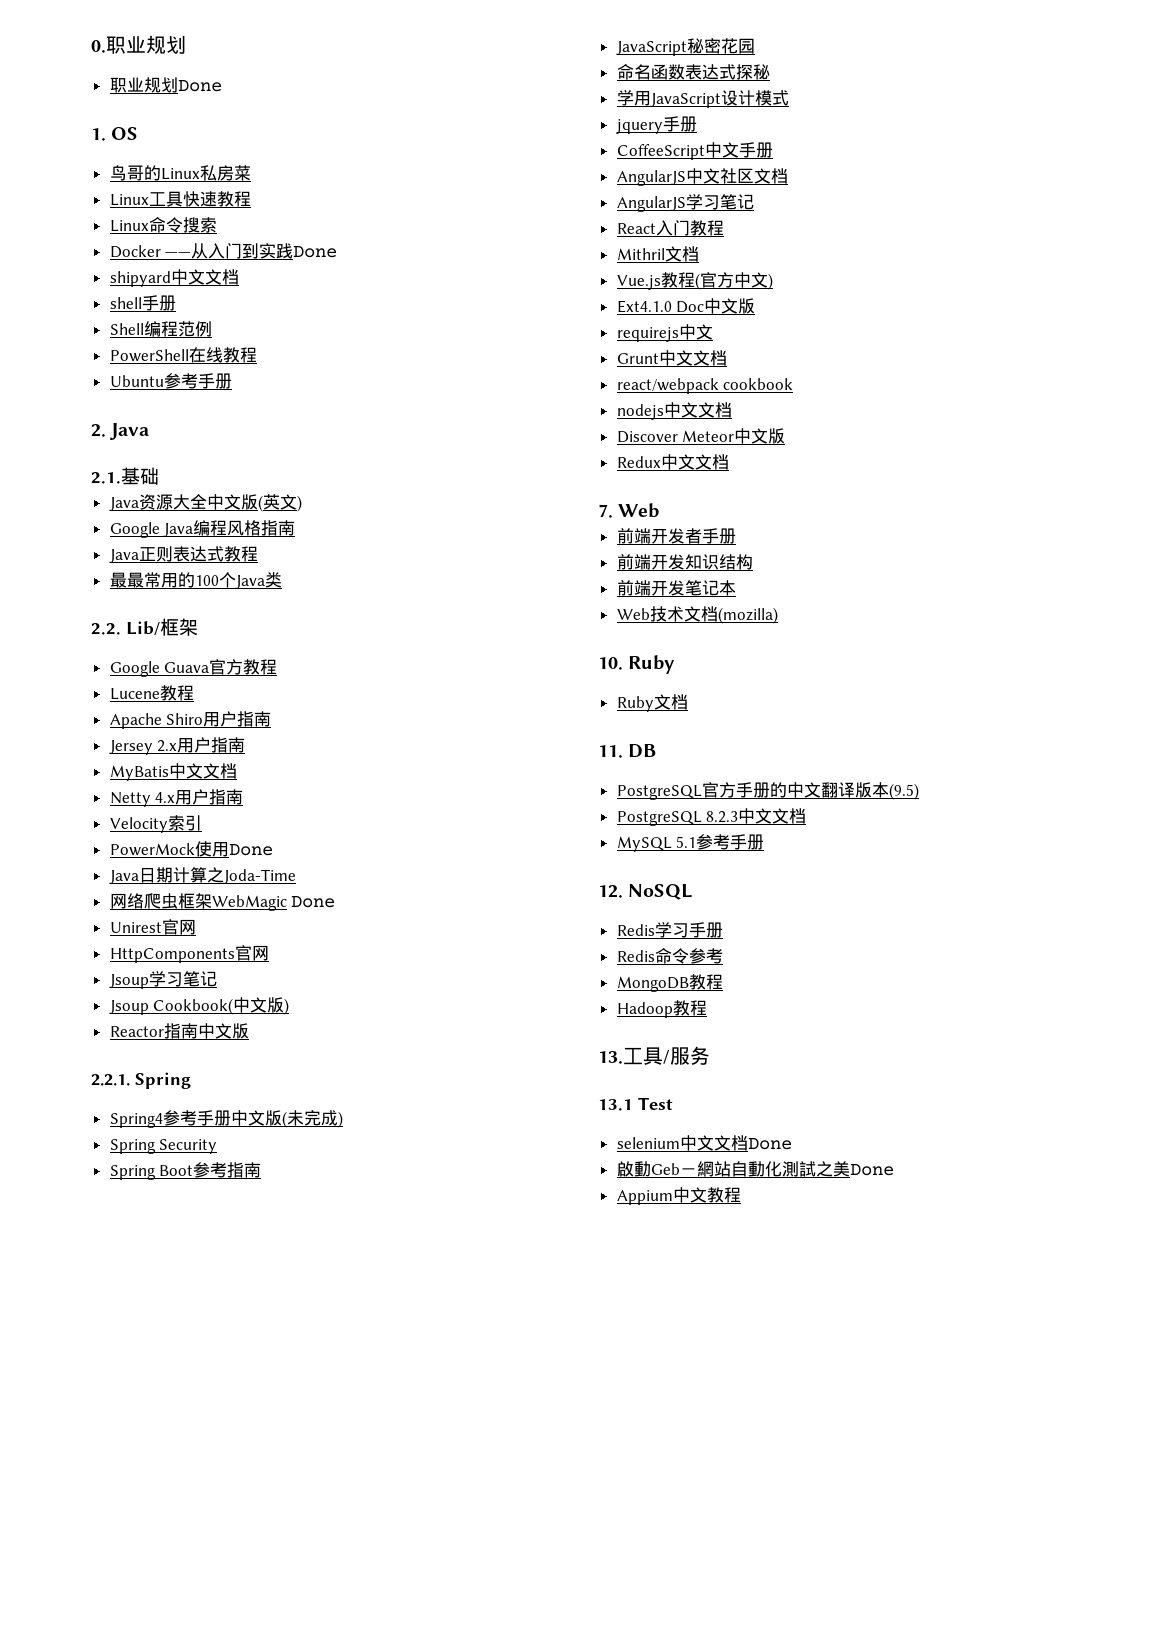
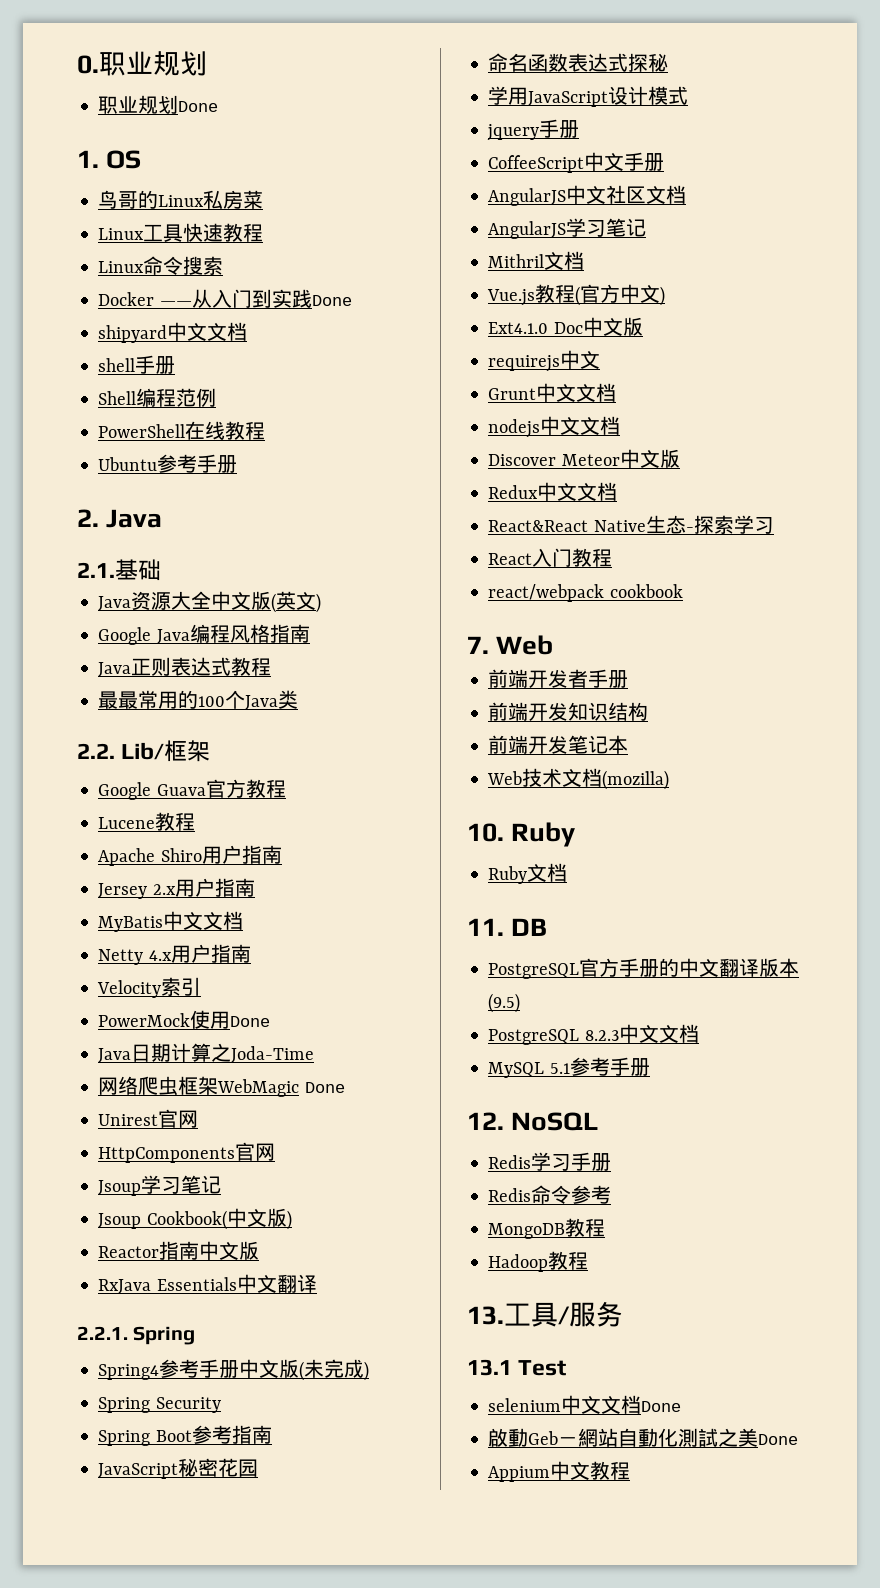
+ RxJava Essentials中文翻译
- React入门教程
- react/webpack cookbook
+ React&React Native生态-探索学习
+ React入门教程
+ react/webpack cookbook

